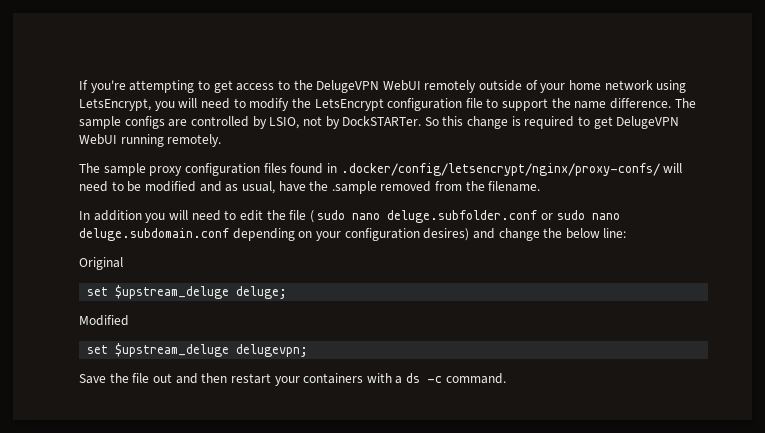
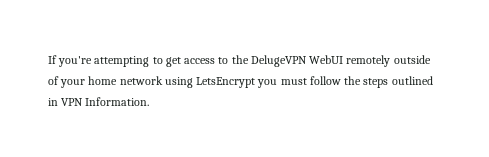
- If you're attempting to get access to the DelugeVPN WebUI remotely outside of your home network using LetsEncrypt, you will need to modify the LetsEncrypt configuration file to support the name difference. The sample configs are controlled by LSIO, not by DockSTARTer. So this change is required to get DelugeVPN WebUI running remotely.
- The sample proxy configuration files found in .docker/config/letsencrypt/nginx/proxy-confs/ will need to be modified and as usual, have the .sample removed from the filename.
- In addition you will need to edit the file ( sudo nano deluge.subfolder.conf or sudo nano deluge.subdomain.conf depending on your configuration desires) and change the below line:
- Original
- set $upstream_deluge deluge;
- Modified
- set $upstream_deluge delugevpn;
- Save the file out and then restart your containers with a ds -c command.
+ If you're attempting to get access to the DelugeVPN WebUI remotely outside of your home network using LetsEncrypt you must follow the steps outlined in VPN Information.

